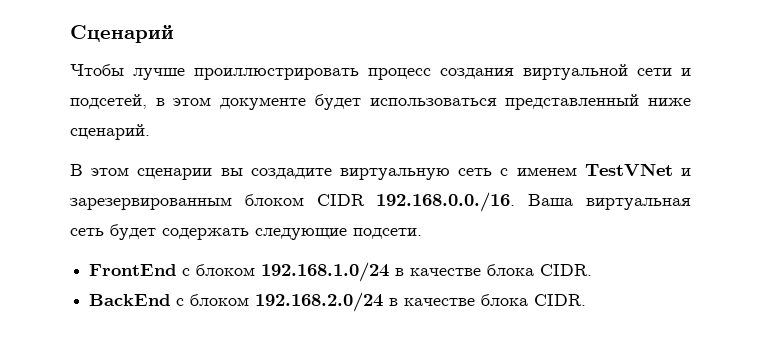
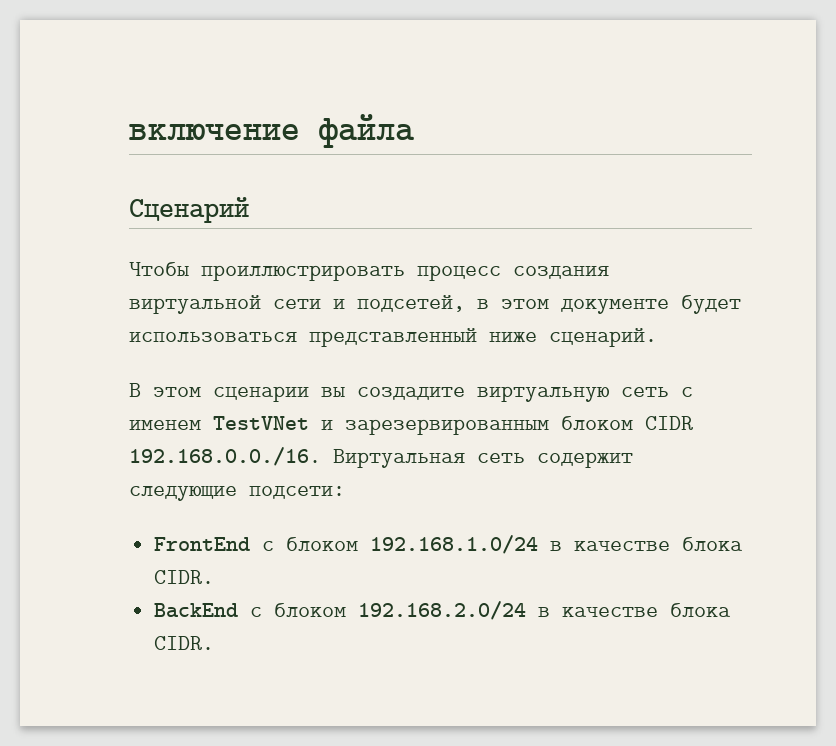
+ включение файла
- Чтобы лучше проиллюстрировать процесс создания виртуальной сети и подсетей, в этом документе будет использоваться представленный ниже сценарий.
+ Чтобы проиллюстрировать процесс создания виртуальной сети и подсетей, в этом документе будет использоваться представленный ниже сценарий.
- В этом сценарии вы создадите виртуальную сеть с именем TestVNet и зарезервированным блоком CIDR 192.168.0.0./16. Ваша виртуальная сеть будет содержать следующие подсети.
+ В этом сценарии вы создадите виртуальную сеть с именем TestVNet и зарезервированным блоком CIDR 192.168.0.0./16. Виртуальная сеть содержит следующие подсети:

